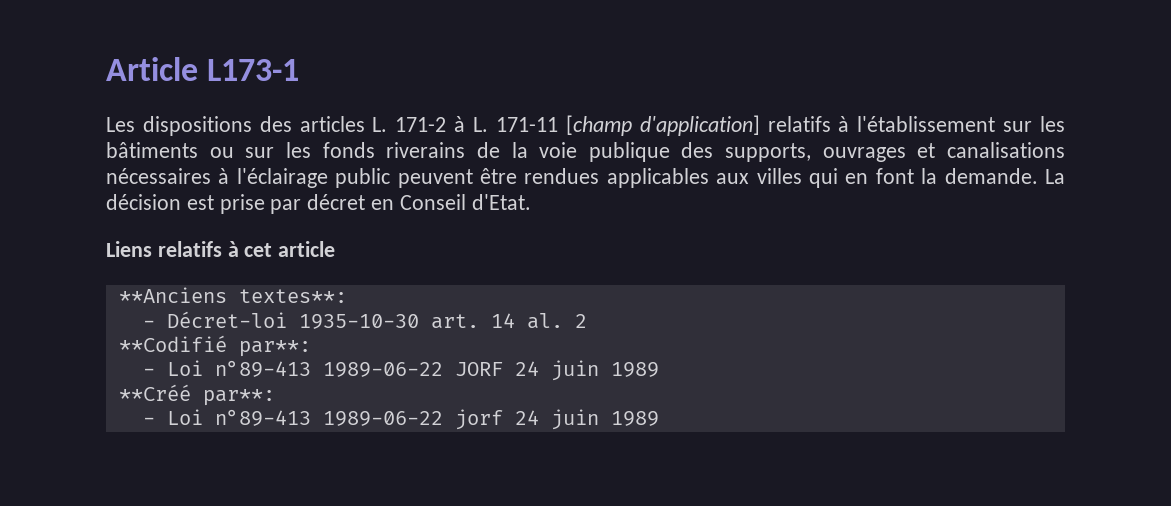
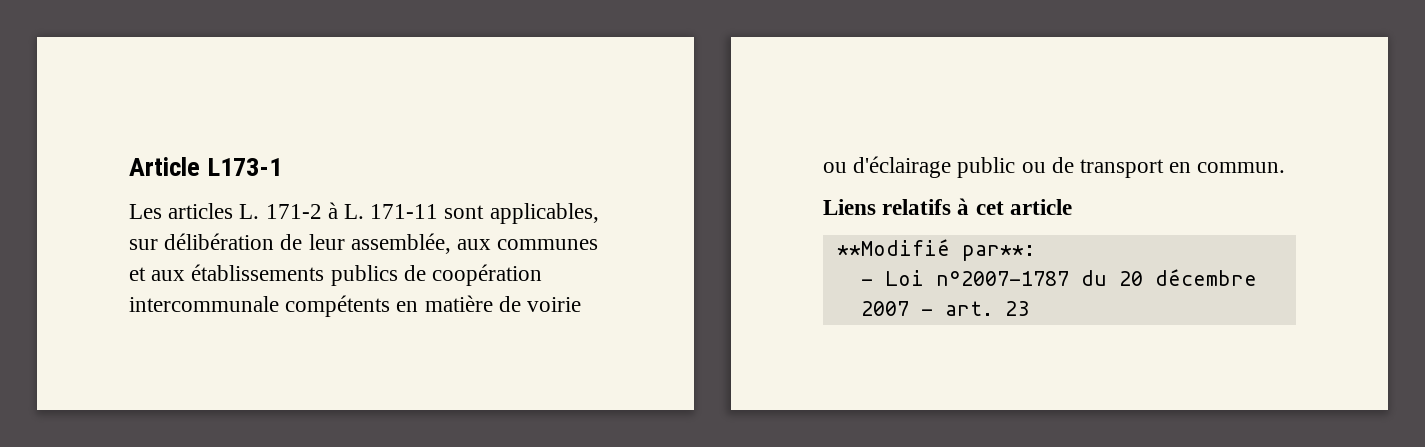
- Les dispositions des articles L. 171-2 à L. 171-11 [champ d'application] relatifs à l'établissement sur les bâtiments ou sur les fonds riverains de la voie publique des supports, ouvrages et canalisations nécessaires à l'éclairage public peuvent être rendues applicables aux villes qui en font la demande. La décision est prise par décret en Conseil d'Etat.
+ Les articles L. 171-2 à L. 171-11 sont applicables, sur délibération de leur assemblée, aux communes et aux établissements publics de coopération intercommunale compétents en matière de voirie ou d'éclairage public ou de transport en commun.
- **Anciens textes**:
- - Décret-loi 1935-10-30 art. 14 al. 2
- **Codifié par**:
- - Loi n°89-413 1989-06-22 JORF 24 juin 1989
- **Créé par**:
- - Loi n°89-413 1989-06-22 jorf 24 juin 1989
+ **Modifié par**:
+ - Loi n°2007-1787 du 20 décembre 2007 - art. 23

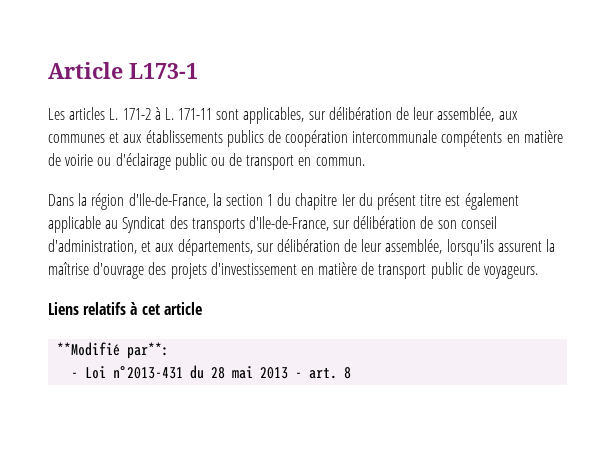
+ Dans la région d'Ile-de-France, la section 1 du chapitre Ier du présent titre est également applicable au Syndicat des transports d'Ile-de-France, sur délibération de son conseil d'administration, et aux départements, sur délibération de leur assemblée, lorsqu'ils assurent la maîtrise d'ouvrage des projets d'investissement en matière de transport public de voyageurs.
- - Loi n°2007-1787 du 20 décembre 2007 - art. 23
+ - Loi n°2013-431 du 28 mai 2013 - art. 8

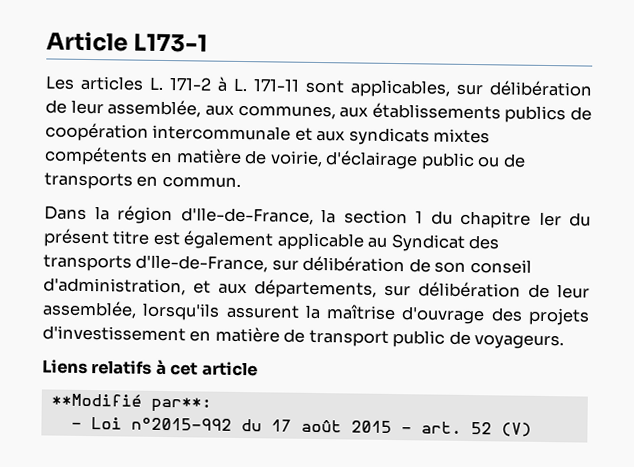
- Les articles L. 171-2 à L. 171-11 sont applicables, sur délibération de leur assemblée, aux communes et aux établissements publics de coopération intercommunale compétents en matière de voirie ou d'éclairage public ou de transport en commun.
+ Les articles L. 171-2 à L. 171-11 sont applicables, sur délibération de leur assemblée, aux communes, aux établissements publics de coopération intercommunale et aux syndicats mixtes compétents en matière de voirie, d'éclairage public ou de transports en commun.
- - Loi n°2013-431 du 28 mai 2013 - art. 8
+ - Loi n°2015-992 du 17 août 2015 - art. 52 (V)

